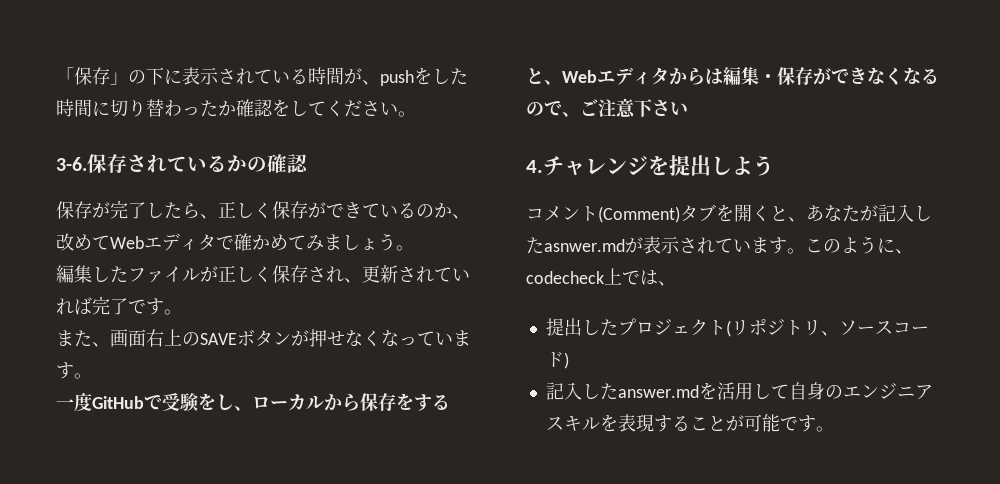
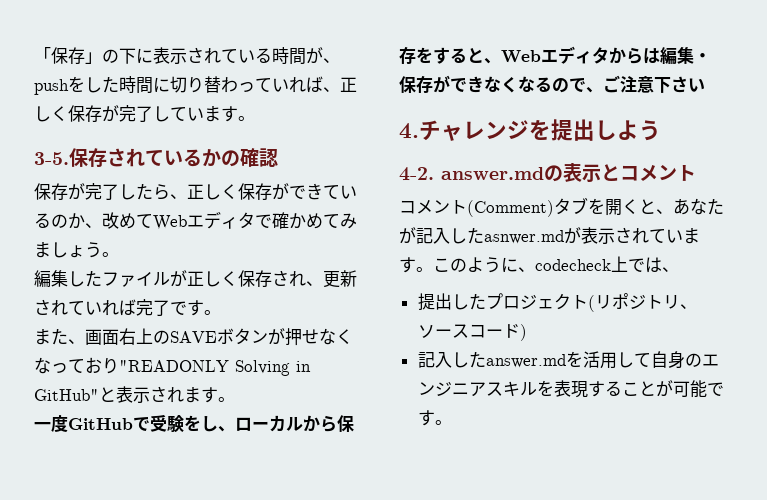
- 「保存」の下に表示されている時間が、pushをした時間に切り替わったか確認をしてください。
- 3-6.
+ 「保存」の下に表示されている時間が、pushをした時間に切り替わっていれば、正しく保存が完了しています。
+ 3-5.
- また、画面右上のSAVEボタンが押せなくなっています。
+ また、画面右上のSAVEボタンが押せなくなっており"READONLY Solving in GitHub"と表示されます。
+ 4-2. answer.mdの表示とコメント

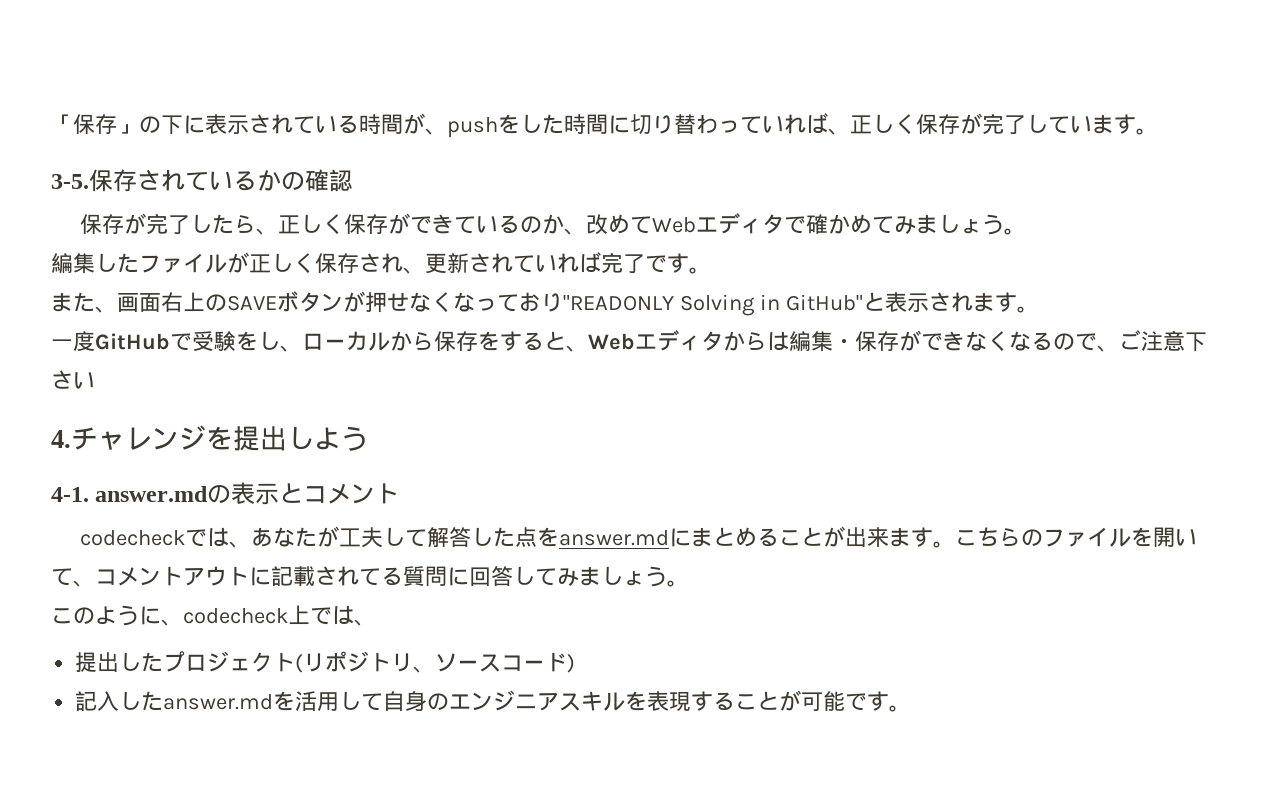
- 4-2. answer.mdの表示とコメント
+ 4-1. answer.mdの表示とコメント
- コメント(Comment)タブを開くと、あなたが記入したasnwer.mdが表示されています。このように、codecheck上では、
+ codecheckでは、あなたが工夫して解答した点をanswer.mdにまとめることが出来ます。こちらのファイルを開いて、コメントアウトに記載されてる質問に回答してみましょう。
+ このように、codecheck上では、

